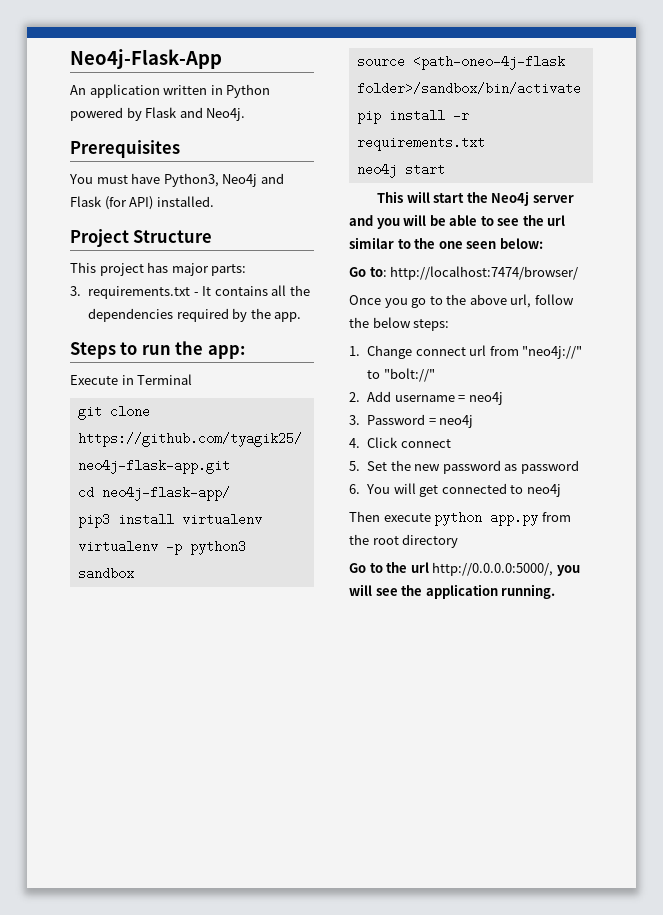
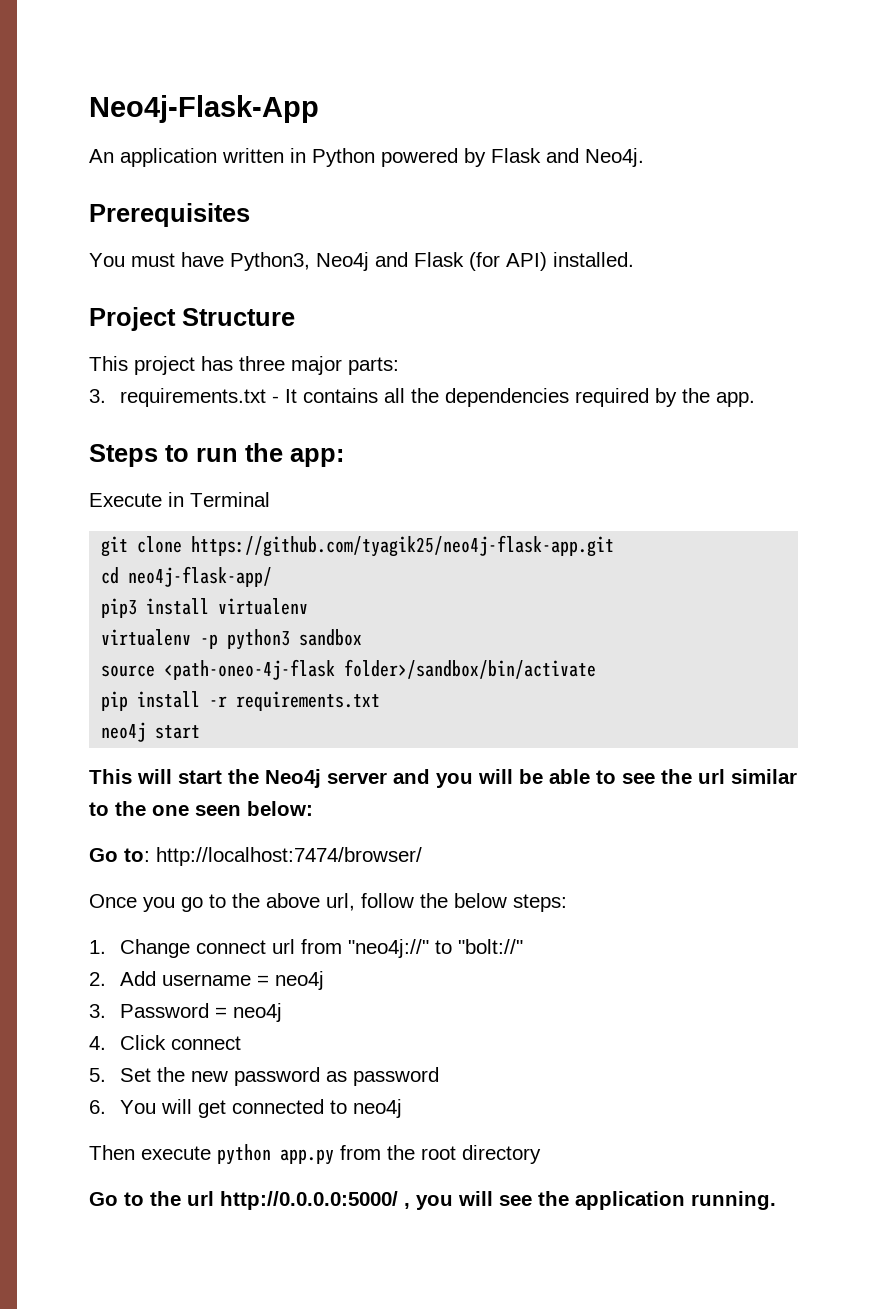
- This project has major parts:
+ This project has three major parts:
- Go to the url http://0.0.0.0:5000/, you will see the application running.
+ Go to the url http://0.0.0.0:5000/ , you will see the application running.

